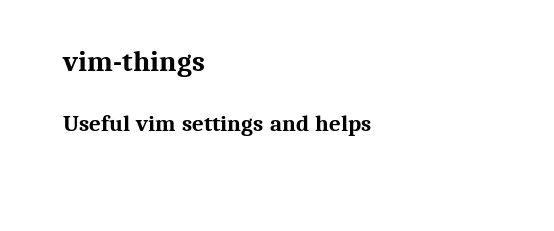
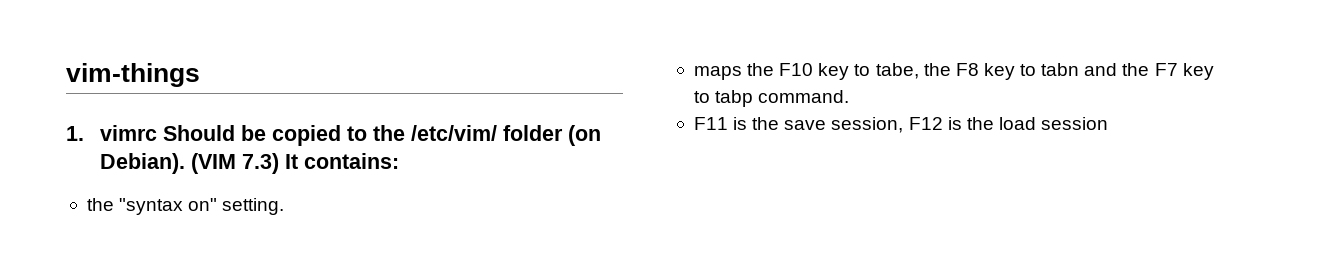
- Useful vim settings and helps
+ 1. vimrc Should be copied to the /etc/vim/ folder (on Debian). (VIM 7.3) It contains:
+ the "syntax on" setting.
+ maps the F10 key to tabe, the F8 key to tabn and the F7 key to tabp command.
+ F11 is the save session, F12 is the load session

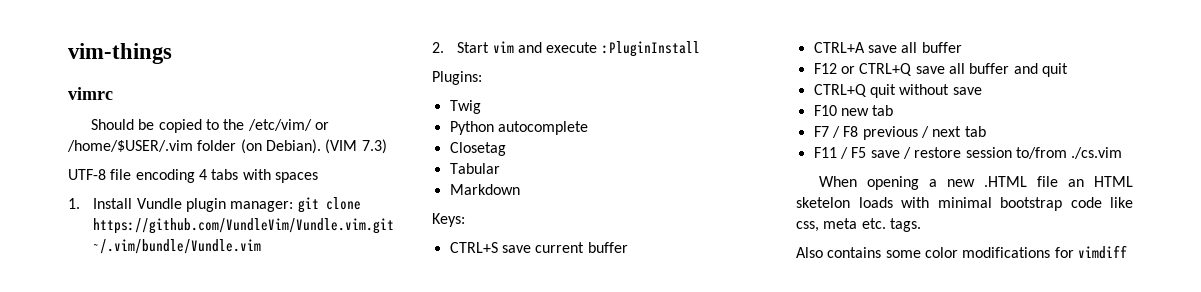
- 1. vimrc Should be copied to the /etc/vim/ folder (on Debian).
+ vimrc
+ Should be copied to the /etc/vim/ or /home/$USER/.vim folder (on Debian).
- (VIM 7.3) It contains:
- the "syntax on" setting.
- maps the F10 key to tabe, the F8 key to tabn and the F7 key to tabp command.
- F11 is the save session, F12 is the load session
+ (VIM 7.3)
+ UTF-8 file encoding 4 tabs with spaces
+ 1. Install Vundle plugin manager: git clone https://github.com/VundleVim/Vundle.vim.git ~/.vim/bundle/Vundle.vim
+ 2. Start vim and execute :PluginInstall
+ Plugins:
+ Twig
+ Python autocomplete
+ Closetag
+ Tabular
+ Markdown
+ Keys:
+ CTRL+S save current buffer
+ CTRL+A save all buffer
+ F12 or CTRL+Q save all buffer and quit
+ CTRL+Q quit without save
+ F10 new tab
+ F7 / F8 previous / next tab
+ F11 / F5 save / restore session to/from ./cs.vim
+ When opening a new .HTML file an HTML sketelon loads with minimal bootstrap code like css, meta etc. tags.
+ Also contains some color modifications for vimdiff

